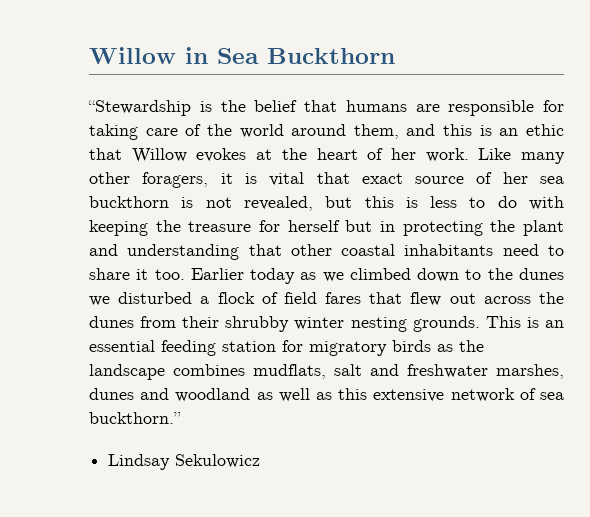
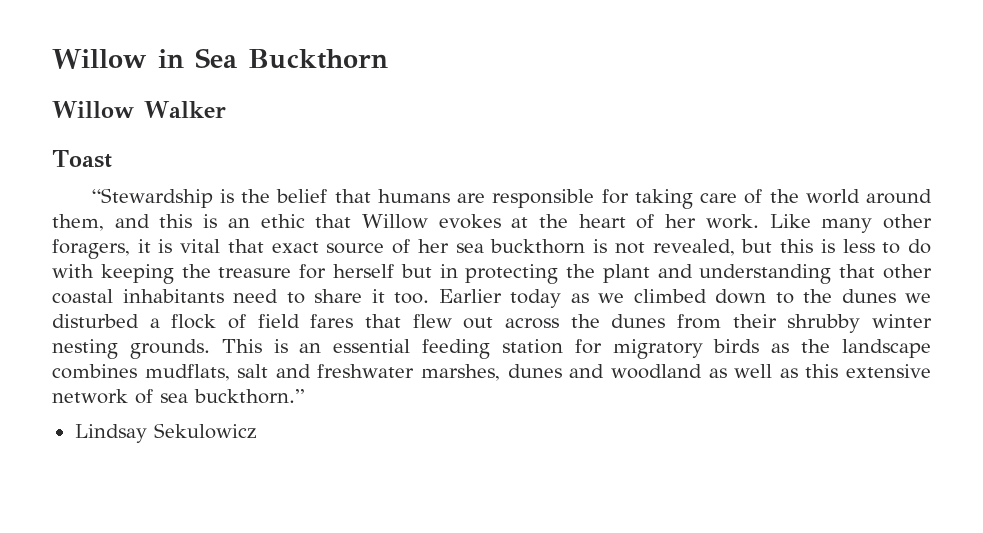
+ Willow Walker
+ Toast

